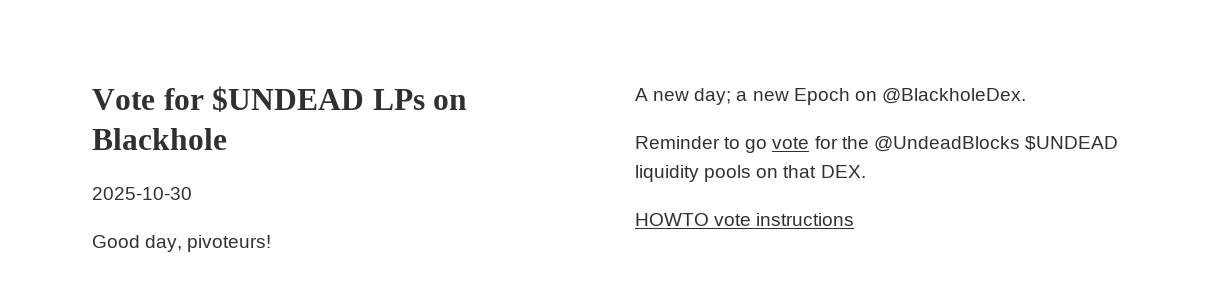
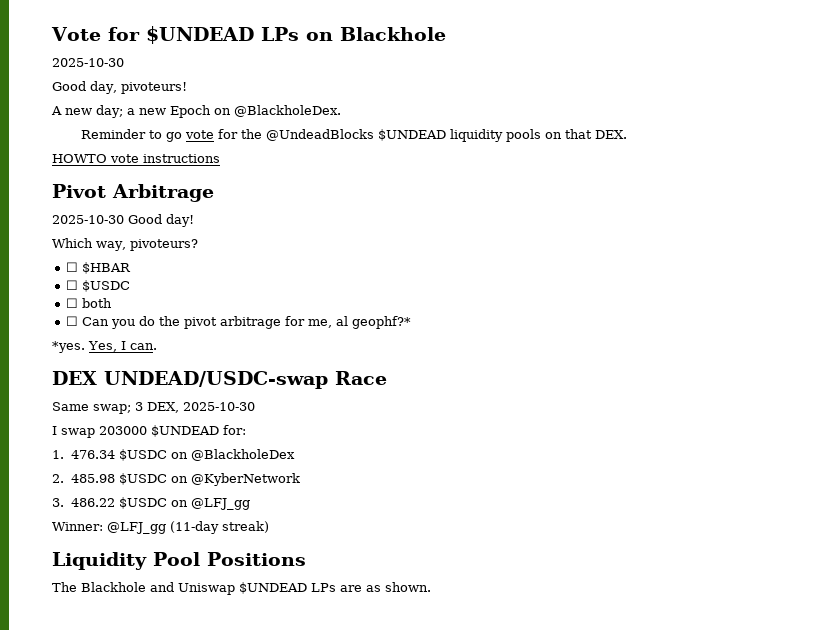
+ Pivot Arbitrage
+ 2025-10-30 Good day!
+ Which way, pivoteurs?
+ ☐ $HBAR
+ ☐ $USDC
+ ☐ both
+ ☐ Can you do the pivot arbitrage for me, al geophf?*
+ *yes. Yes, I can.
+ DEX UNDEAD/USDC-swap Race
+ Same swap; 3 DEX, 2025-10-30
+ I swap 203000 $UNDEAD for:
+ 1. 476.34 $USDC on @BlackholeDex
+ 2. 485.98 $USDC on @KyberNetwork
+ 3. 486.22 $USDC on @LFJ_gg
+ Winner: @LFJ_gg (11-day streak)
+ Liquidity Pool Positions
+ The Blackhole and Uniswap $UNDEAD LPs are as shown.

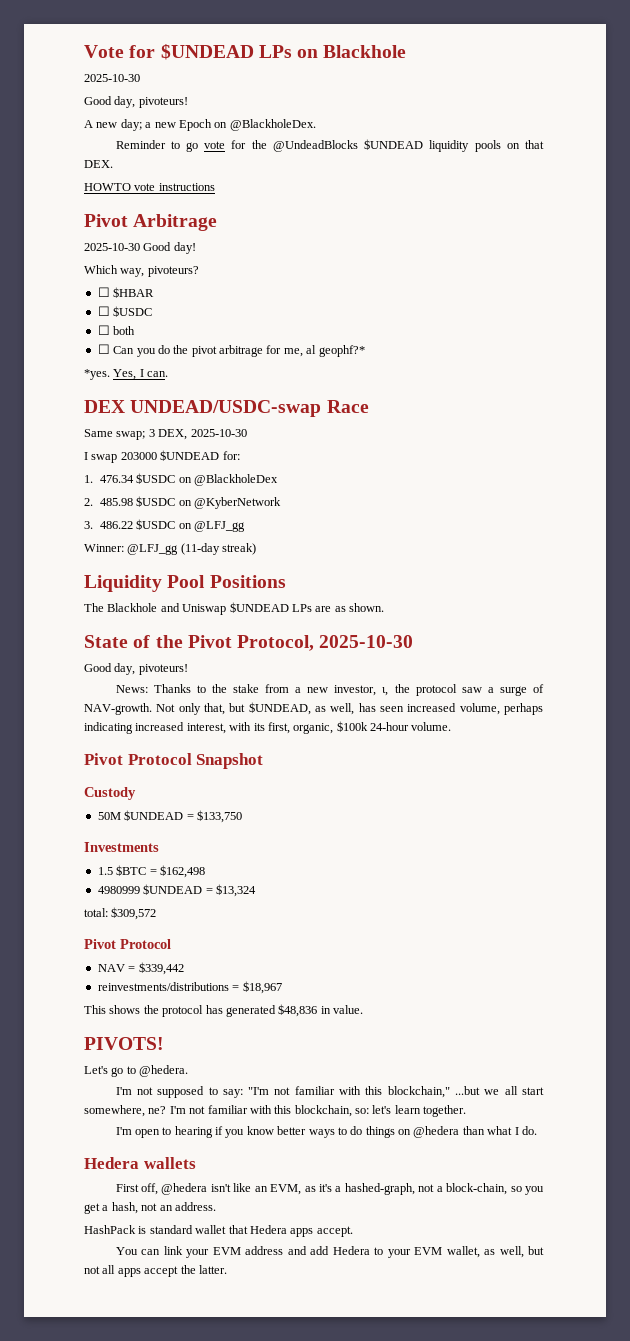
+ State of the Pivot Protocol, 2025-10-30
+ Good day, pivoteurs!
+ News: Thanks to the stake from a new investor, ι, the protocol saw a surge of NAV-growth. Not only that, but $UNDEAD, as well, has seen increased volume, perhaps indicating increased interest, with its first, organic, $100k 24-hour volume.
+ Pivot Protocol Snapshot
+ Custody
+ 50M $UNDEAD = $133,750
+ Investments
+ 1.5 $BTC = $162,498
+ 4980999 $UNDEAD = $13,324
+ total: $309,572
+ Pivot Protocol
+ NAV = $339,442
+ reinvestments/distributions = $18,967
+ This shows the protocol has generated $48,836 in value.
+ PIVOTS!
+ Let's go to @hedera.
+ I'm not supposed to say: "I'm not familiar with this blockchain," ...but we all start somewhere, ne? I'm not familiar with this blockchain, so: let's learn together.
+ I'm open to hearing if you know better ways to do things on @hedera than what I do.
+ Hedera wallets
+ First off, @hedera isn't like an EVM, as it's a hashed-graph, not a block-chain, so you get a hash, not an address.
+ HashPack is standard wallet that Hedera apps accept.
+ You can link your EVM address and add Hedera to your EVM wallet, as well, but not all apps accept the latter.

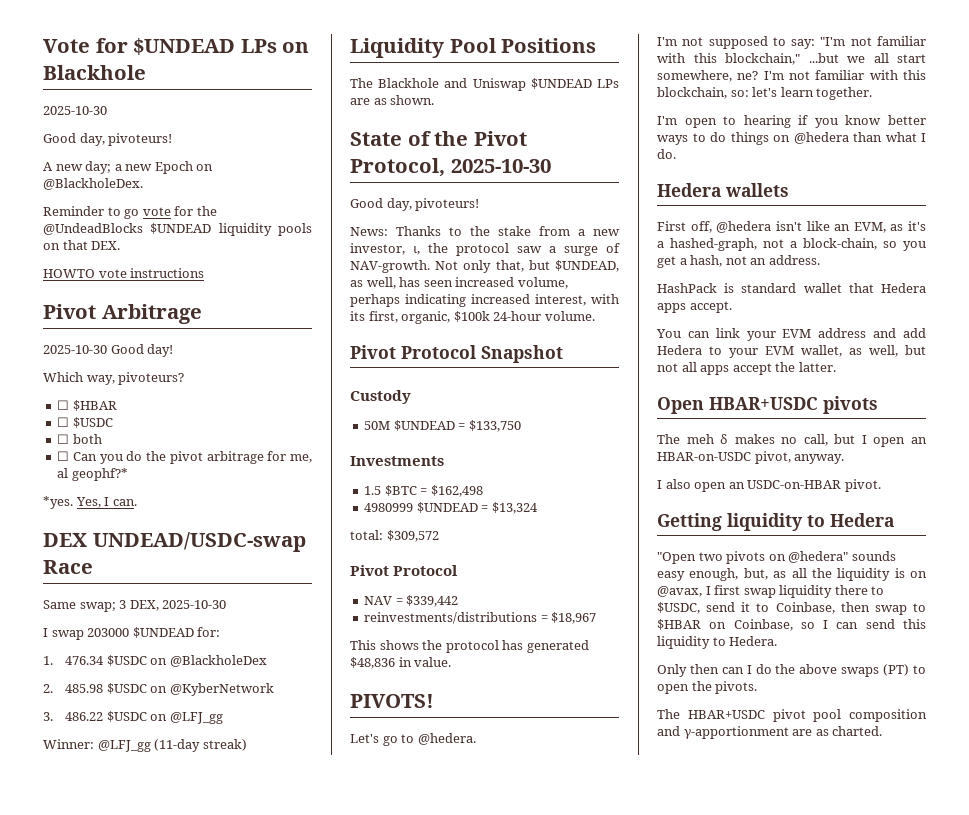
+ Open HBAR+USDC pivots
+ The meh δ makes no call, but I open an HBAR-on-USDC pivot, anyway.
+ I also open an USDC-on-HBAR pivot.
+ Getting liquidity to Hedera
+ "Open two pivots on @hedera" sounds easy enough, but, as all the liquidity is on @avax, I first swap liquidity there to $USDC, send it to Coinbase, then swap to $HBAR on Coinbase, so I can send this liquidity to Hedera.
+ Only then can I do the above swaps (PT) to open the pivots.
+ The HBAR+USDC pivot pool composition and γ-apportionment are as charted.

